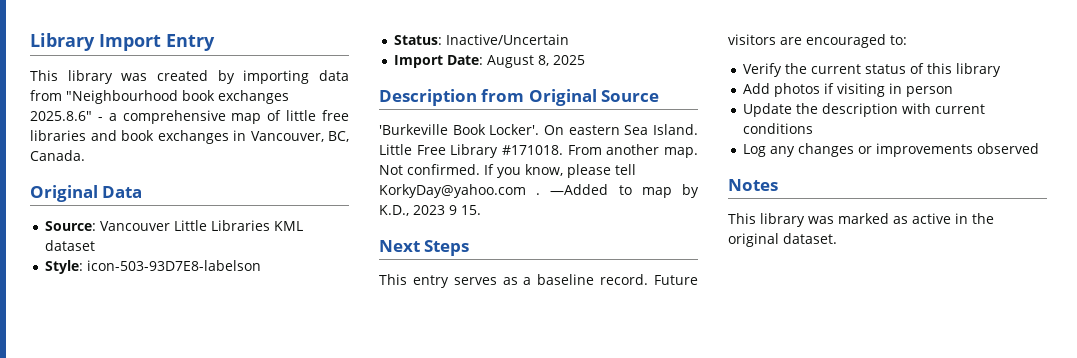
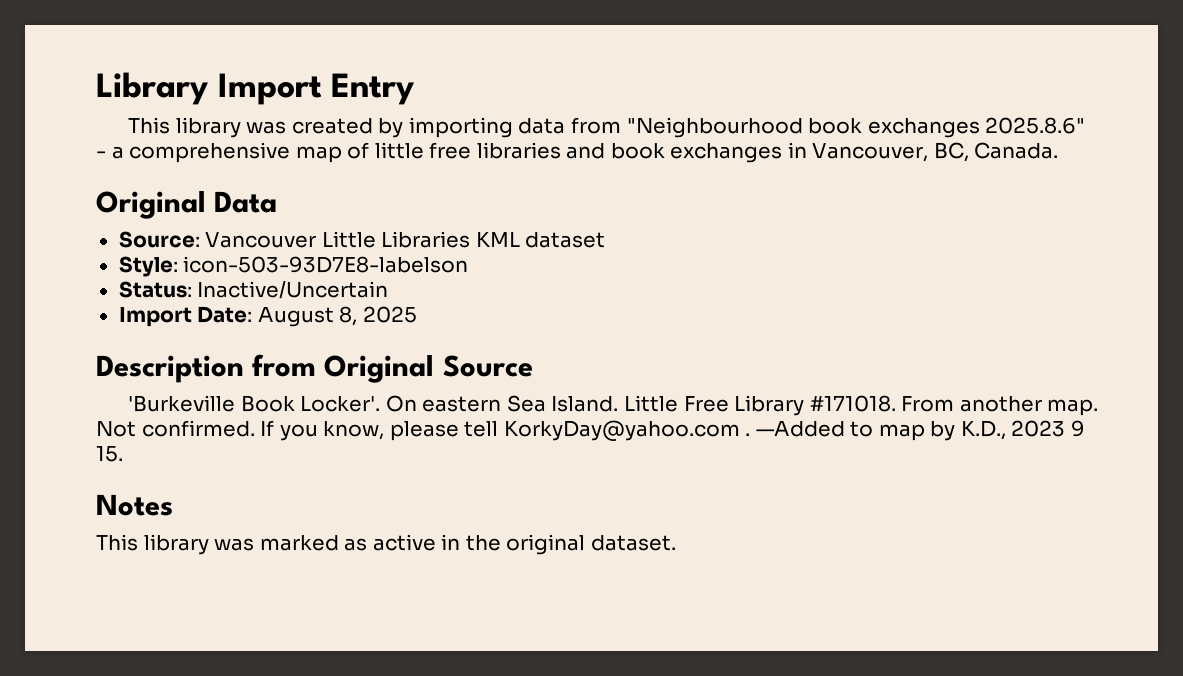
- Next Steps
- This entry serves as a baseline record. Future visitors are encouraged to:
- Verify the current status of this library
- Add photos if visiting in person
- Update the description with current conditions
- Log any changes or improvements observed

